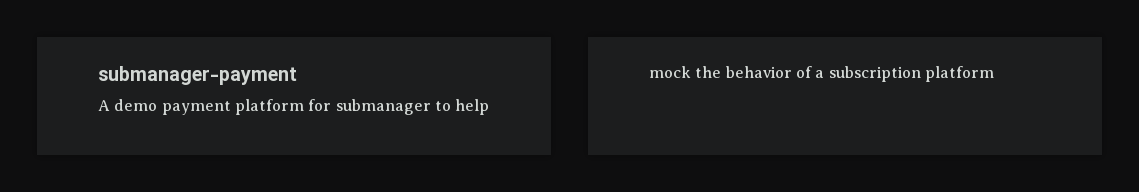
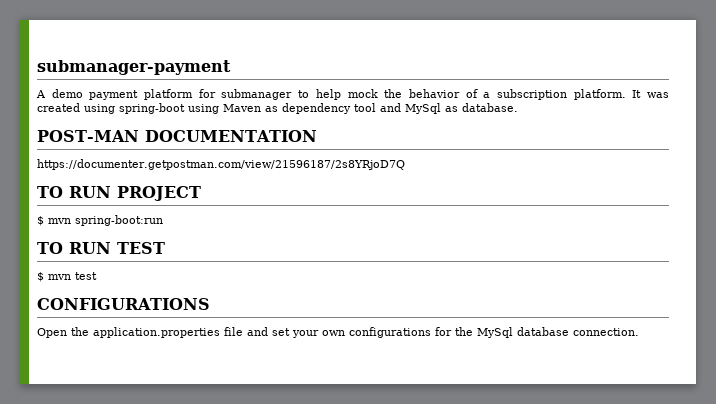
- A demo payment platform for submanager to help mock the behavior of a subscription platform
+ A demo payment platform for submanager to help mock the behavior of a subscription platform. It was created using spring-boot using Maven as dependency tool and MySql as database.
+ POST-MAN DOCUMENTATION
+ https://documenter.getpostman.com/view/21596187/2s8YRjoD7Q
+ TO RUN PROJECT
+ $ mvn spring-boot:run
+ TO RUN TEST
+ $ mvn test
+ CONFIGURATIONS
+ Open the application.properties file and set your own configurations for the MySql database connection.

